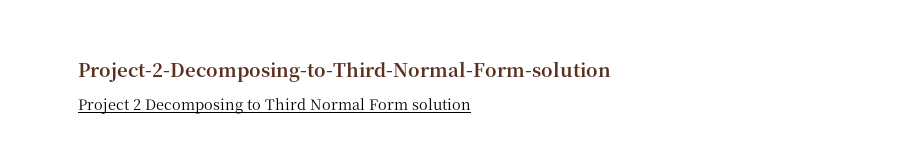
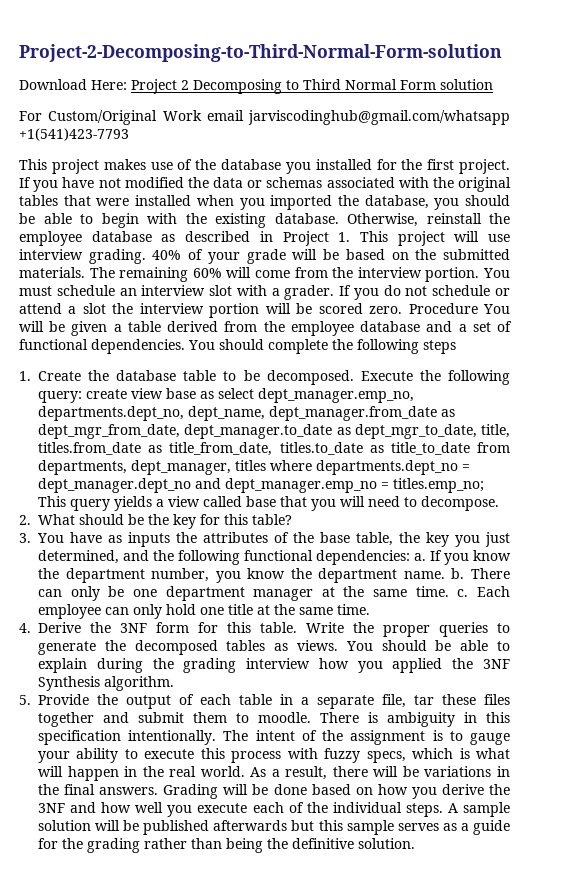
- Project 2 Decomposing to Third Normal Form solution
+ Download Here: Project 2 Decomposing to Third Normal Form solution
+ For Custom/Original Work email jarviscodinghub@gmail.com/whatsapp +1(541)423-7793
+ This project makes use of the database you installed for the first project. If you have not modified the data or schemas associated with the original tables that were installed when you imported the database, you should be able to begin with the existing database. Otherwise, reinstall the employee database as described in Project 1. This project will use interview grading. 40% of your grade will be based on the submitted materials. The remaining 60% will come from the interview portion. You must schedule an interview slot with a grader. If you do not schedule or attend a slot the interview portion will be scored zero. Procedure You will be given a table derived from the employee database and a set of functional dependencies. You should complete the following steps
+ 1. Create the database table to be decomposed. Execute the following query: create view base as select dept_manager.emp_no, departments.dept_no, dept_name, dept_manager.from_date as dept_mgr_from_date, dept_manager.to_date as dept_mgr_to_date, title, titles.from_date as title_from_date, titles.to_date as title_to_date from departments, dept_manager, titles where departments.dept_no = dept_manager.dept_no and dept_manager.emp_no = titles.emp_no; This query yields a view called base that you will need to decompose.
+ 2. What should be the key for this table?
+ 3. You have as inputs the attributes of the base table, the key you just determined, and the following functional dependencies: a. If you know the department number, you know the department name. b. There can only be one department manager at the same time. c. Each employee can only hold one title at the same time.
+ 4. Derive the 3NF form for this table. Write the proper queries to generate the decomposed tables as views. You should be able to explain during the grading interview how you applied the 3NF Synthesis algorithm.
+ 5. Provide the output of each table in a separate file, tar these files together and submit them to moodle. There is ambiguity in this specification intentionally. The intent of the assignment is to gauge your ability to execute this process with fuzzy specs, which is what will happen in the real world. As a result, there will be variations in the final answers. Grading will be done based on how you derive the 3NF and how well you execute each of the individual steps. A sample solution will be published afterwards but this sample serves as a guide for the grading rather than being the definitive solution.

